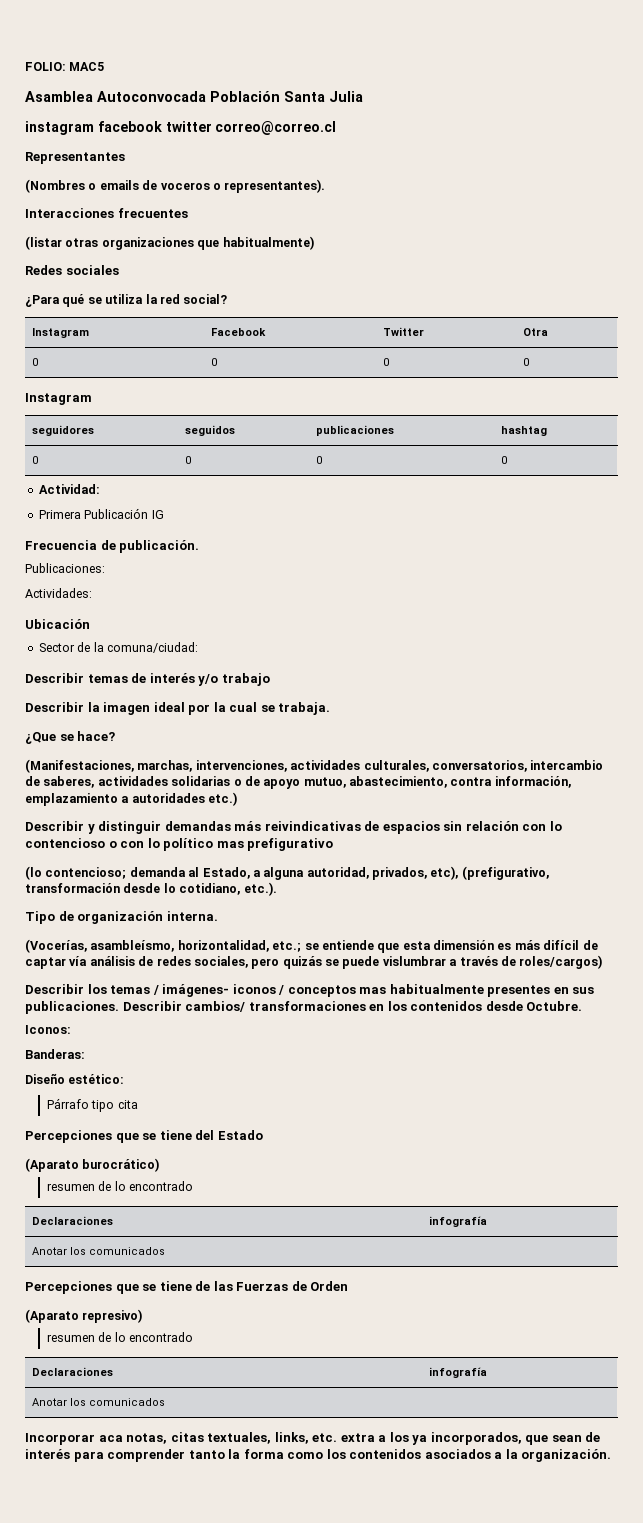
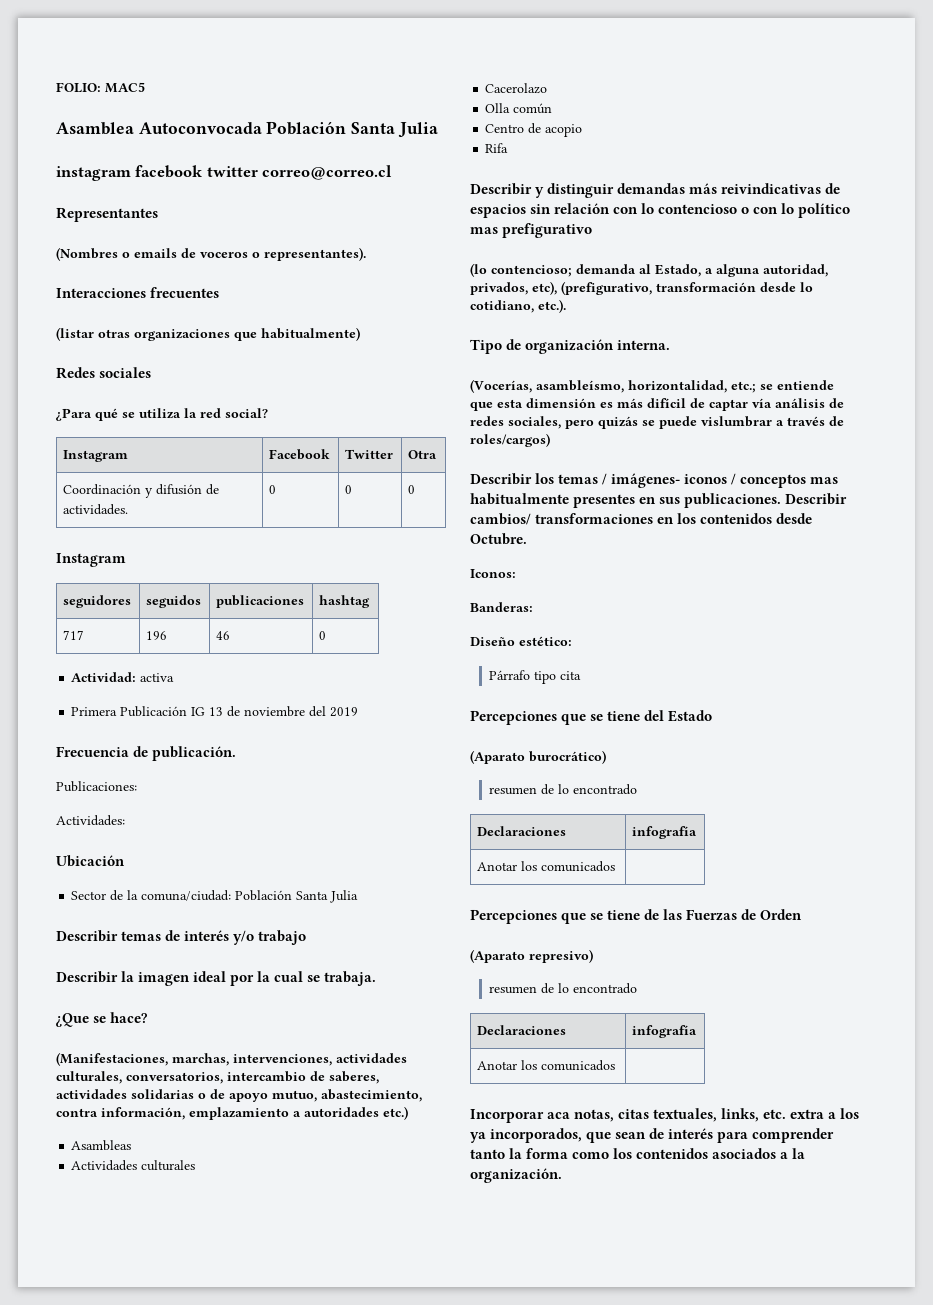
  Instagram | Facebook | Twitter | Otra
- 0 | 0 | 0 | 0
+ Coordinación y difusión de actividades. | 0 | 0 | 0
  seguidores | seguidos | publicaciones | hashtag
- 0 | 0 | 0 | 0
+ 717 | 196 | 46 | 0
- Actividad:
+ Actividad: activa
- Primera Publicación IG
+ Primera Publicación IG 13 de noviembre del 2019
- Sector de la comuna/ciudad:
+ Sector de la comuna/ciudad: Población Santa Julia
+ Asambleas
+ Actividades culturales
+ Cacerolazo
+ Olla común
+ Centro de acopio
+ Rifa

